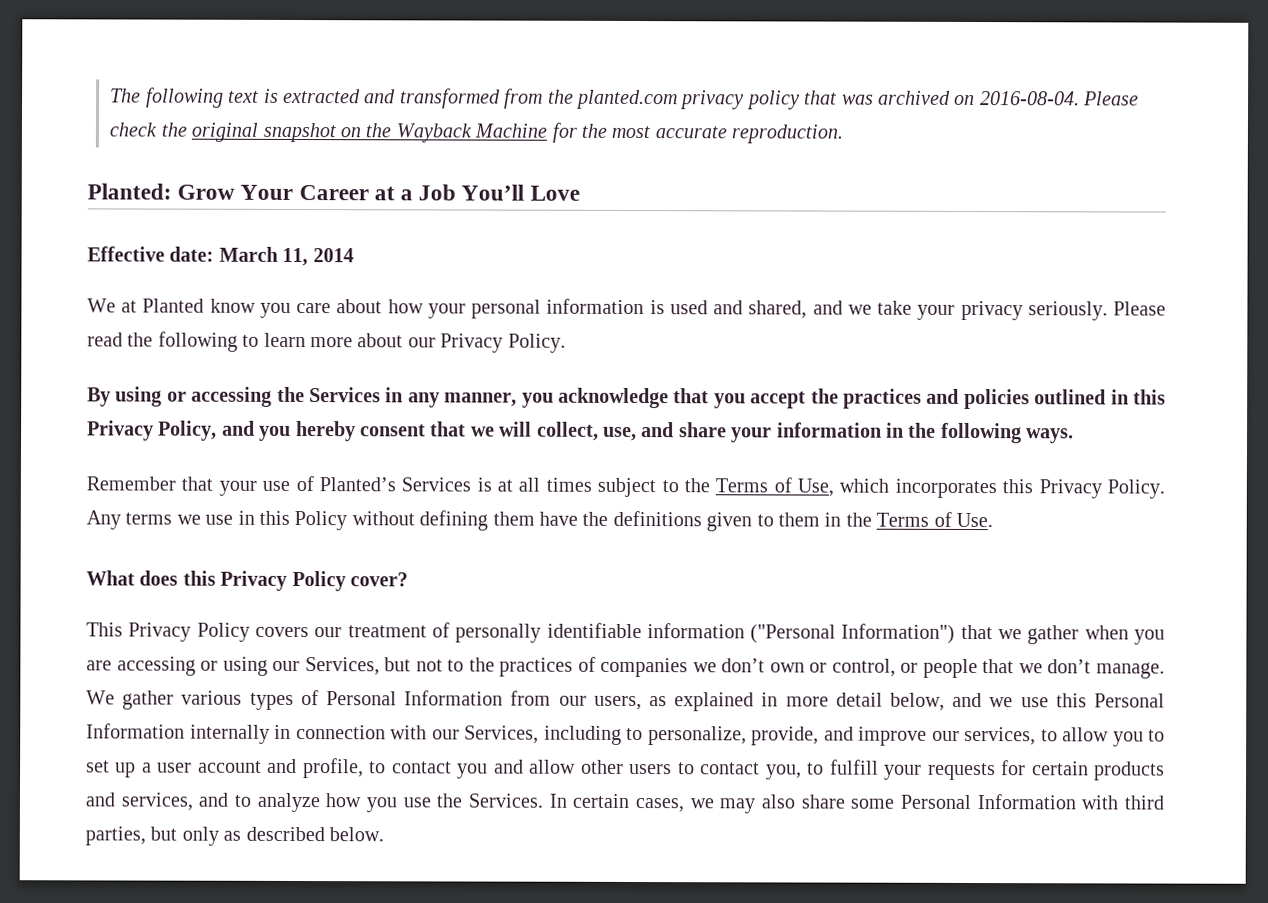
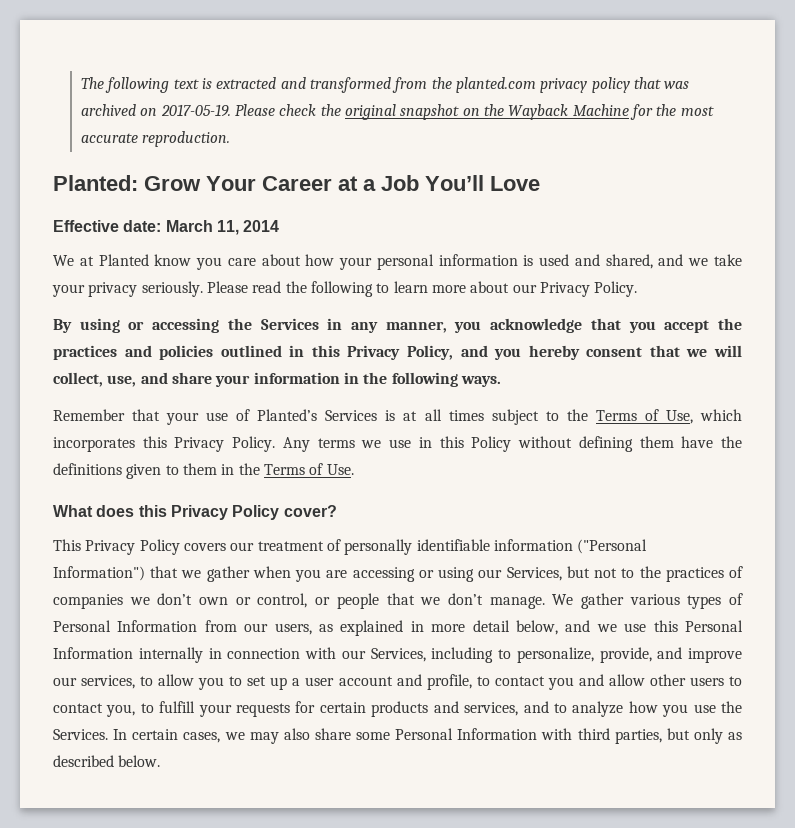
- The following text is extracted and transformed from the planted.com privacy policy that was archived on 2016-08-04.
+ The following text is extracted and transformed from the planted.com privacy policy that was archived on 2017-05-19.

